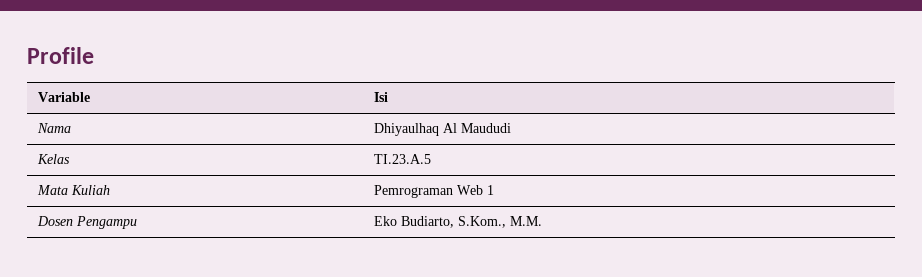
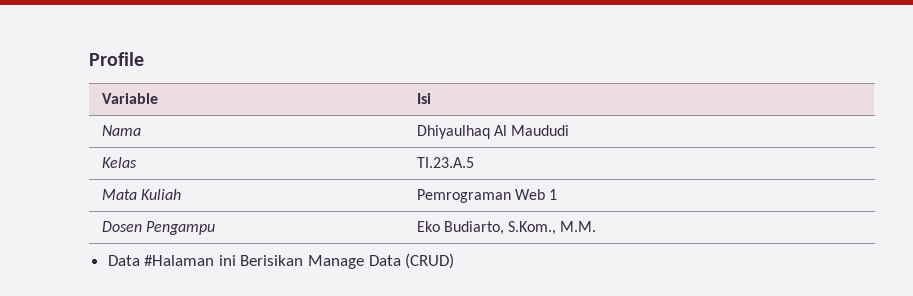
+ Data #Halaman ini Berisikan Manage Data (CRUD)

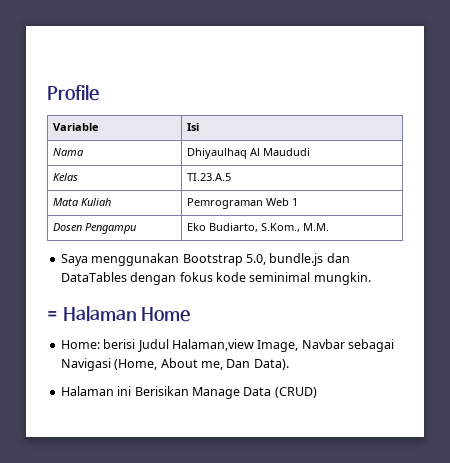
- Data #Halaman ini Berisikan Manage Data (CRUD)
+ Saya menggunakan Bootstrap 5.0, bundle.js dan DataTables dengan fokus kode seminimal mungkin.
+ = Halaman Home
+ Home: berisi Judul Halaman,view Image, Navbar sebagai Navigasi (Home, About me, Dan Data).
+ Halaman ini Berisikan Manage Data (CRUD)

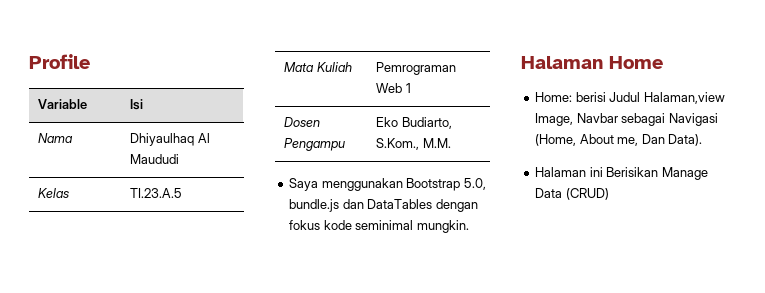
- = Halaman Home
+ Halaman Home

